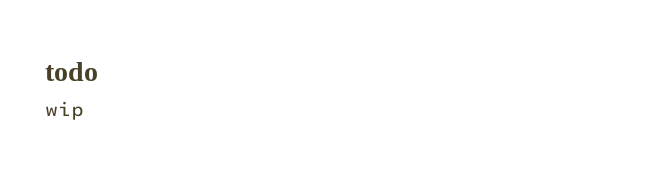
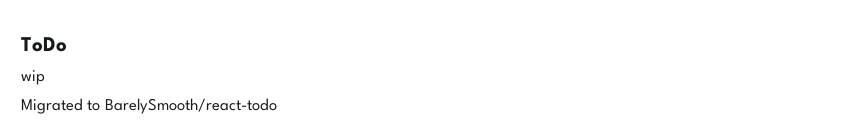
- todo
+ ToDo
+ Migrated to BarelySmooth/react-todo

